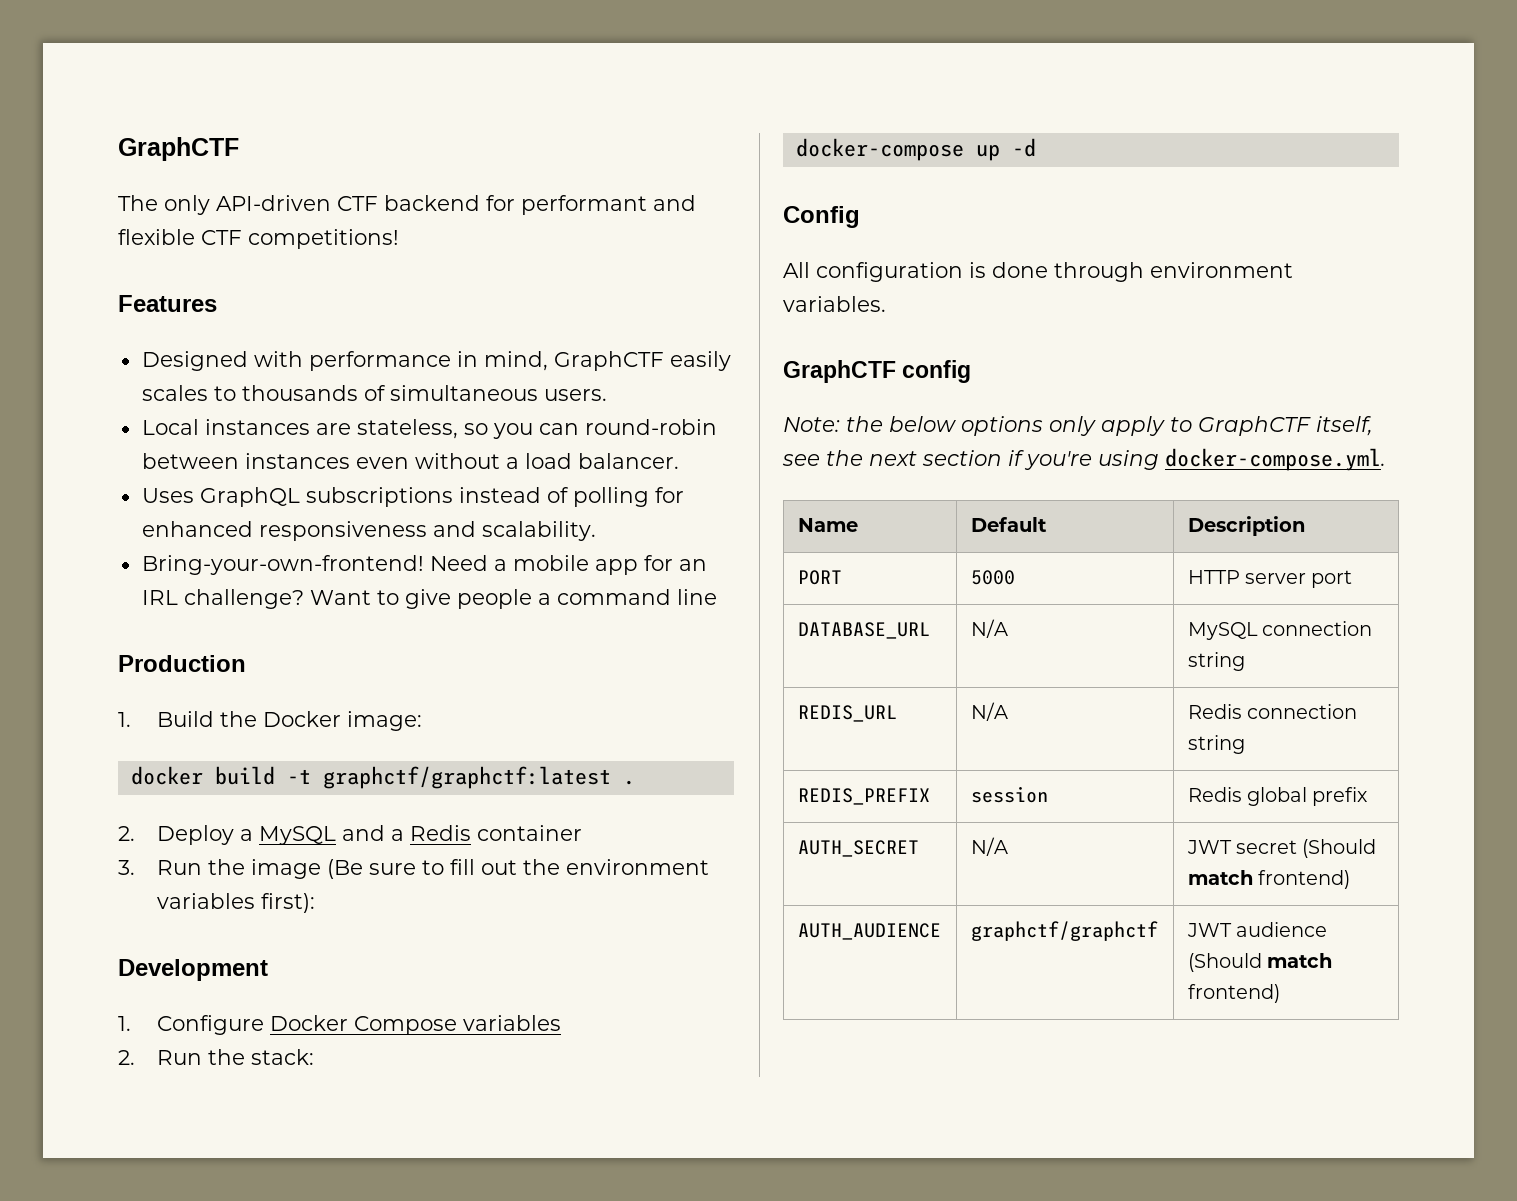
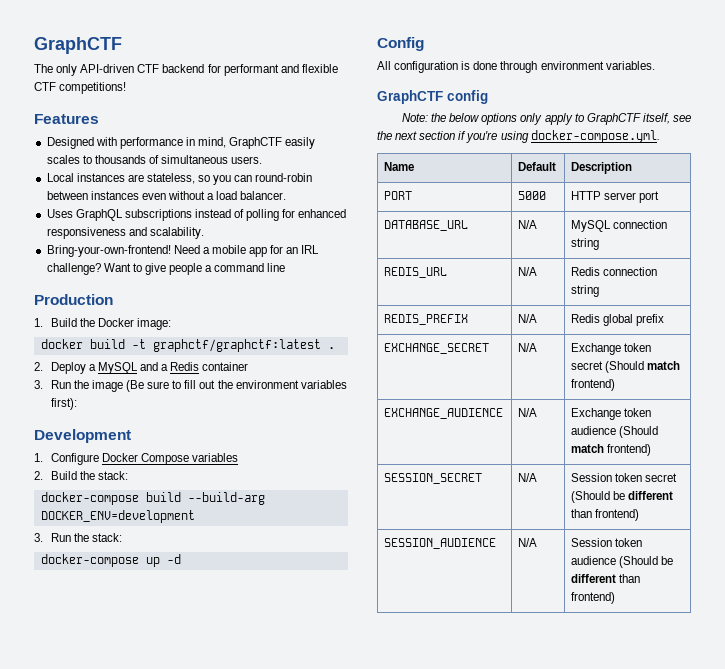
- 2. Run the stack:
+ 2. Build the stack:
+ docker-compose build --build-arg DOCKER_ENV=development
+ 3. Run the stack:
- REDIS_PREFIX | session | Redis global prefix
+ REDIS_PREFIX | N/A | Redis global prefix
- AUTH_SECRET | N/A | JWT secret (Should match frontend)
+ EXCHANGE_SECRET | N/A | Exchange token secret (Should match frontend)
- AUTH_AUDIENCE | graphctf/graphctf | JWT audience (Should match frontend)
+ EXCHANGE_AUDIENCE | N/A | Exchange token audience (Should match frontend)
+ SESSION_SECRET | N/A | Session token secret (Should be different than frontend)
+ SESSION_AUDIENCE | N/A | Session token audience (Should be different than frontend)

